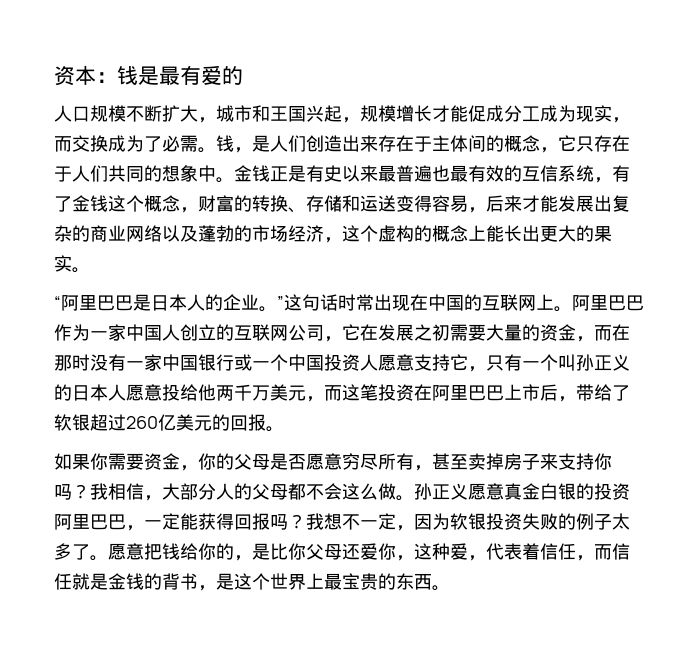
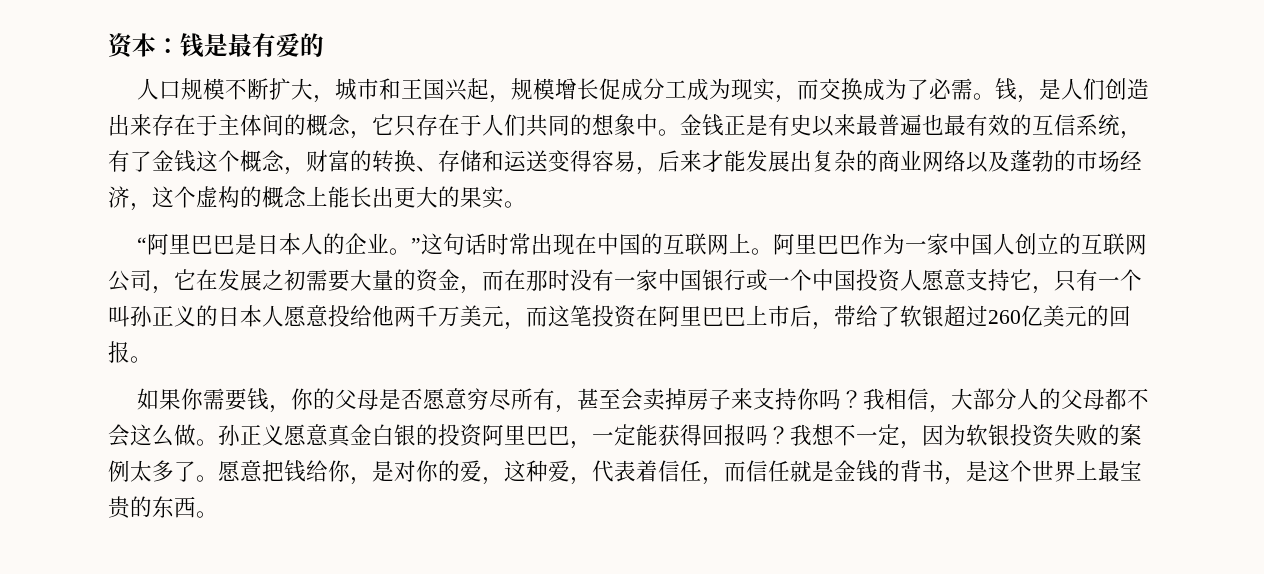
- 人口规模不断扩大，城市和王国兴起，规模增长才能促成分工成为现实，而交换成为了必需。
+ 人口规模不断扩大，城市和王国兴起，规模增长促成分工成为现实，而交换成为了必需。
- 如果你需要资金，你的父母是否愿意穷尽所有，甚至卖掉房子来支持你吗？
+ 如果你需要钱，你的父母是否愿意穷尽所有，甚至会卖掉房子来支持你吗？
- 我想不一定，因为软银投资失败的例子太多了。
+ 我想不一定，因为软银投资失败的案例太多了。
- 愿意把钱给你的，是比你父母还爱你，这种爱，代表着信任，而信任就是金钱的背书，是这个世界上最宝贵的东西。
+ 愿意把钱给你，是对你的爱，这种爱，代表着信任，而信任就是金钱的背书，是这个世界上最宝贵的东西。

